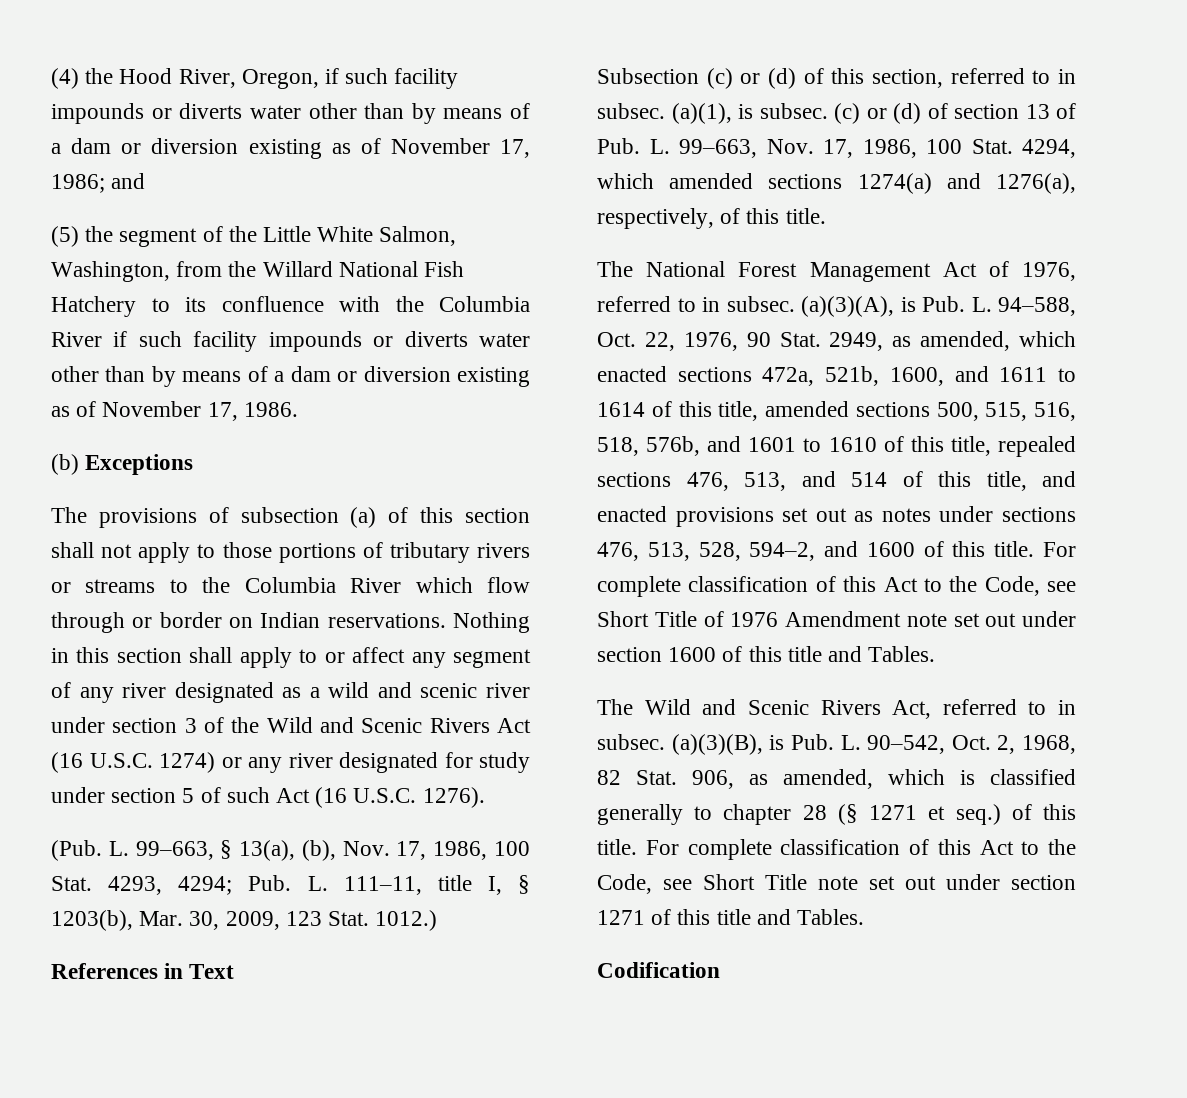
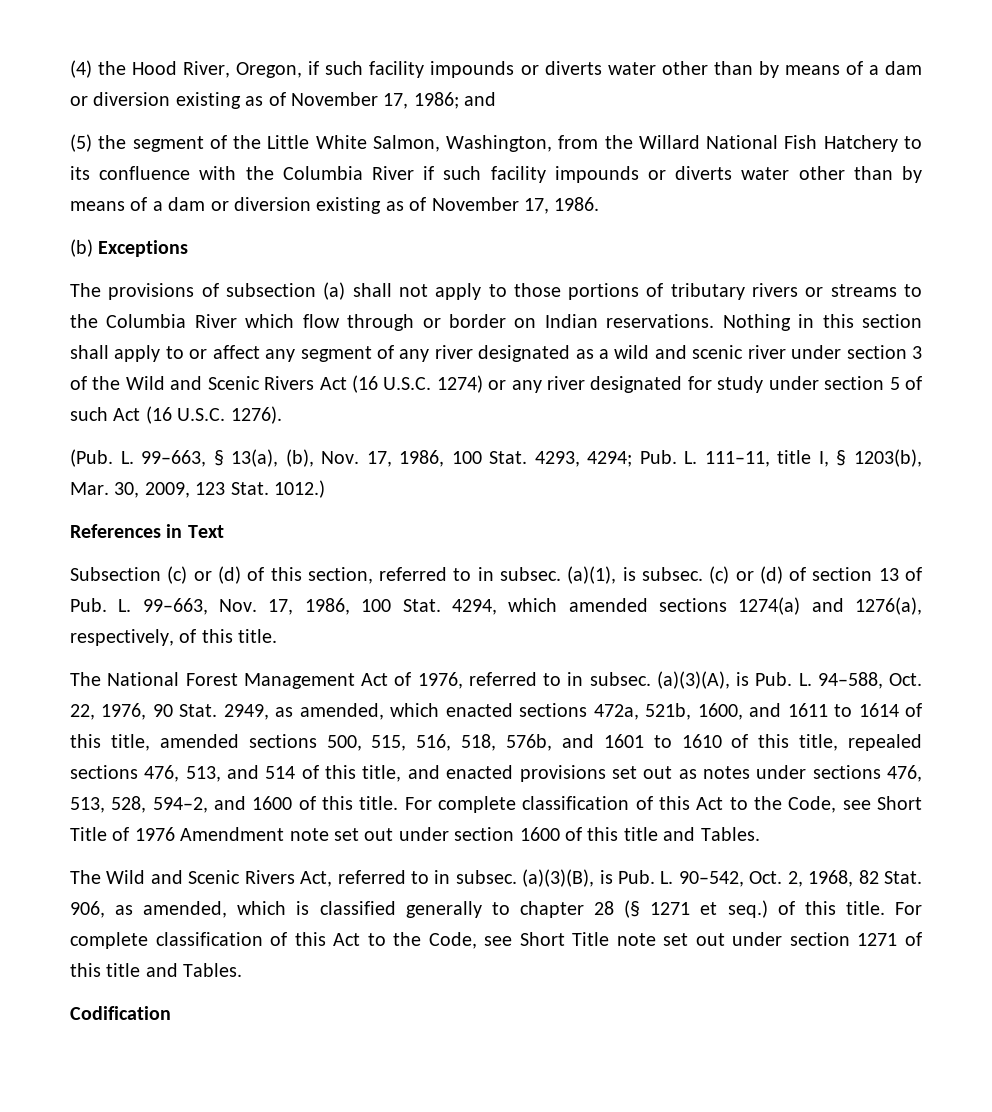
- The provisions of subsection (a) of this section shall not apply to those portions of tributary rivers or streams to the Columbia River which flow through or border on Indian reservations.
+ The provisions of subsection (a) shall not apply to those portions of tributary rivers or streams to the Columbia River which flow through or border on Indian reservations.

